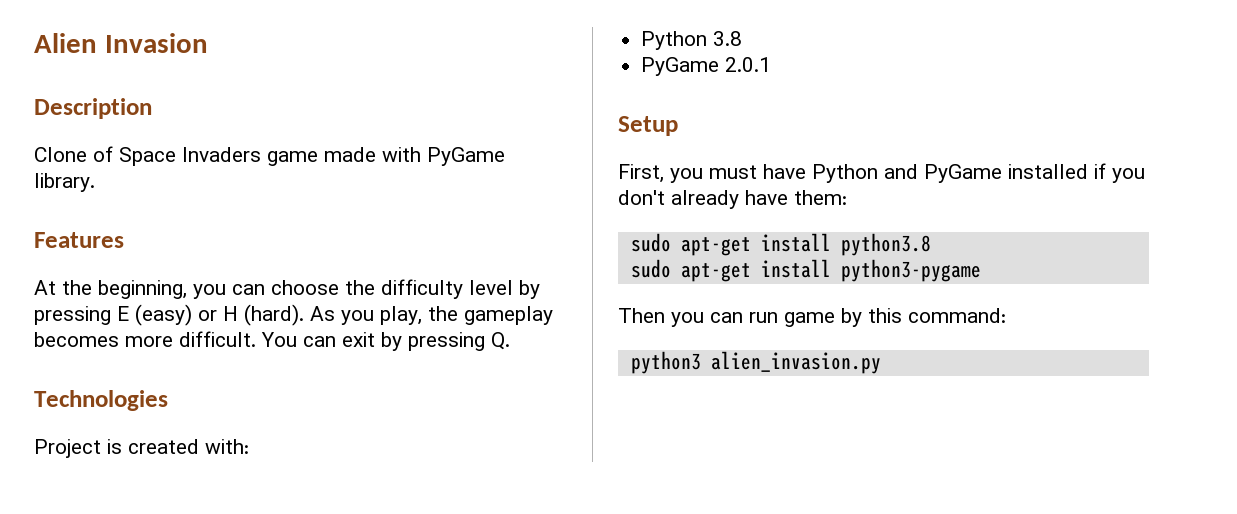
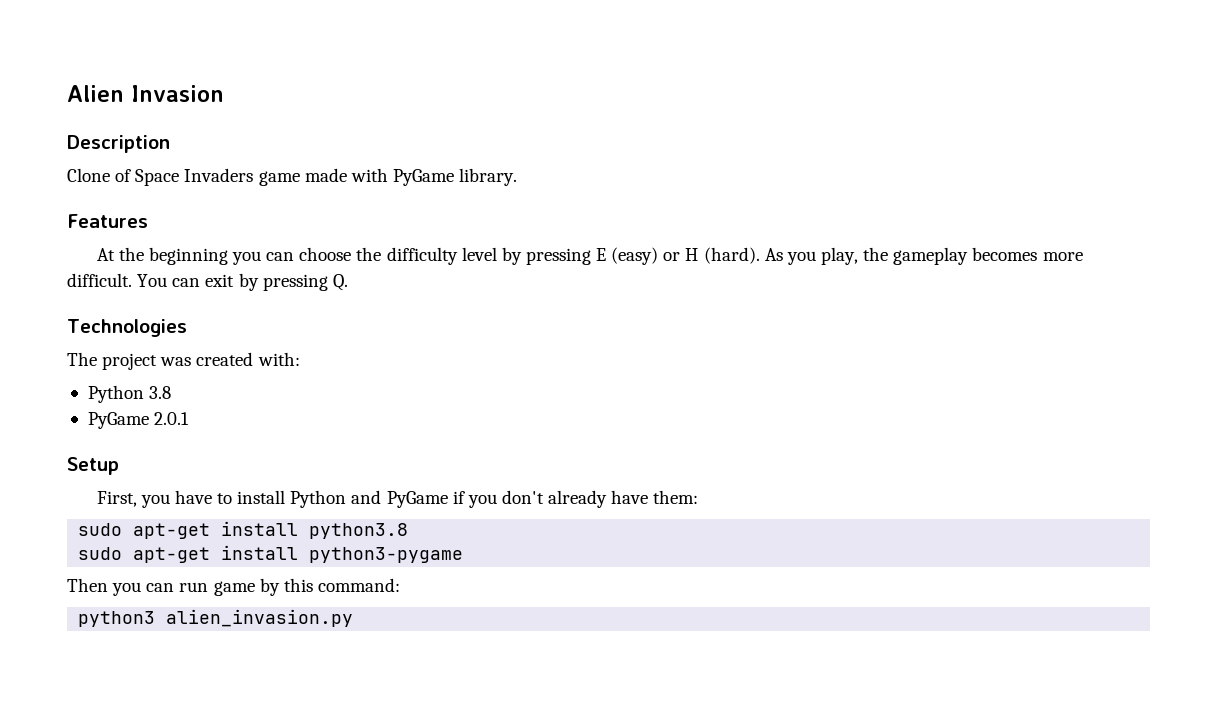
- At the beginning, you can choose the difficulty level by pressing E (easy) or H (hard).
+ At the beginning you can choose the difficulty level by pressing E (easy) or H (hard).
- Project is created with:
+ The project was created with:
- First, you must have Python and PyGame installed if you don't already have them:
+ First, you have to install Python and PyGame if you don't already have them:

